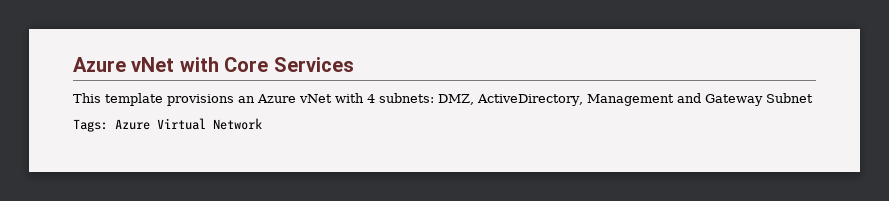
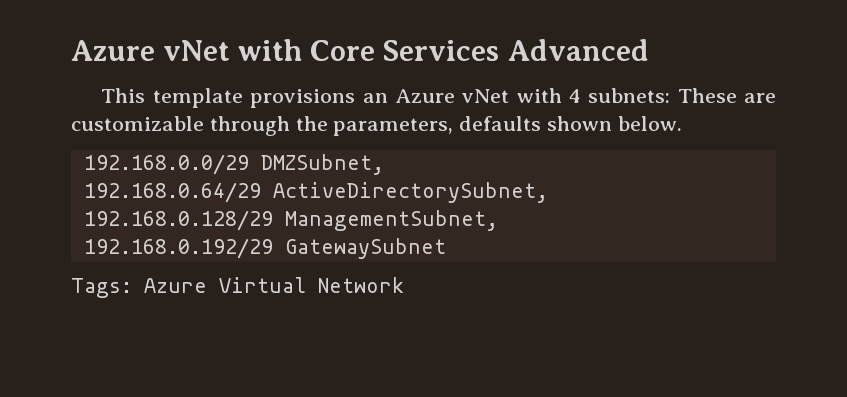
- Azure vNet with Core Services
+ Azure vNet with Core Services Advanced
- This template provisions an Azure vNet with 4 subnets: DMZ, ActiveDirectory, Management and Gateway Subnet
+ This template provisions an Azure vNet with 4 subnets: These are customizable through the parameters, defaults shown below.
+ 192.168.0.0/29 DMZSubnet,
+ 192.168.0.64/29 ActiveDirectorySubnet,
+ 192.168.0.128/29 ManagementSubnet,
+ 192.168.0.192/29 GatewaySubnet

